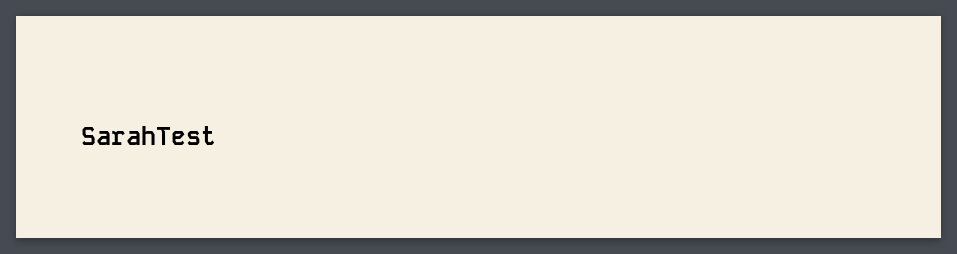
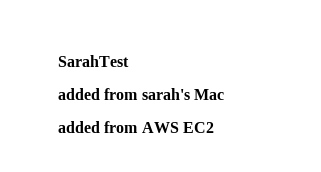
+ added from sarah's Mac
+ added from AWS EC2

